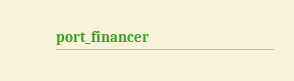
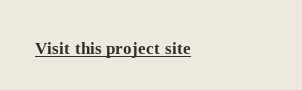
- port_financer
+ Visit this project site

